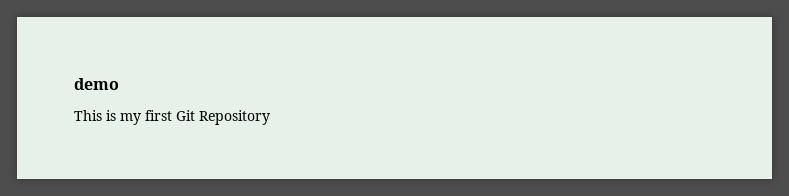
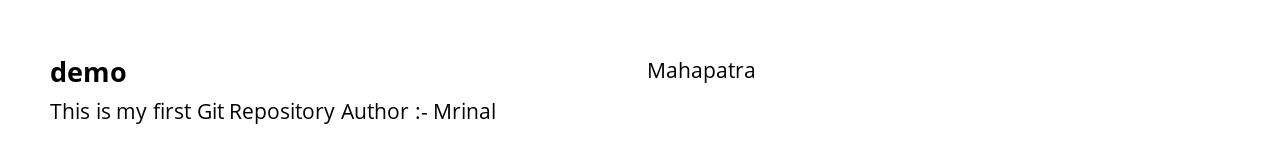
- This is my first Git Repository
+ This is my first Git Repository Author :- Mrinal Mahapatra

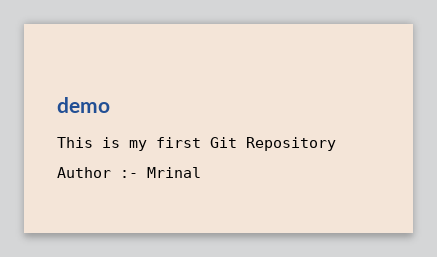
- This is my first Git Repository Author :- Mrinal Mahapatra
+ This is my first Git Repository
+ Author :- Mrinal

